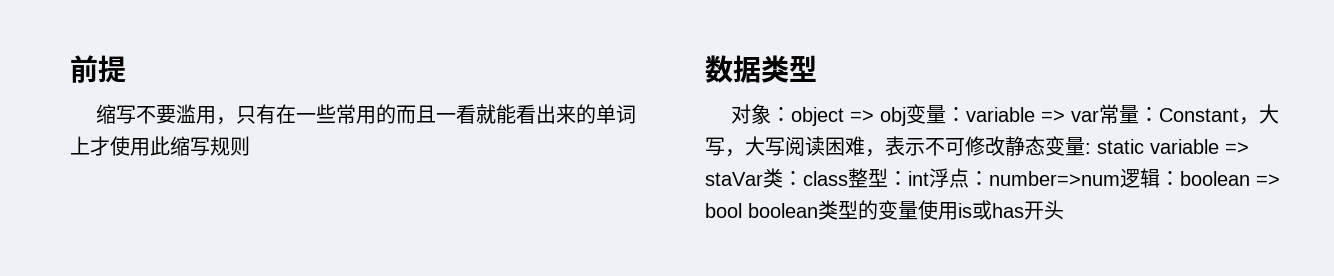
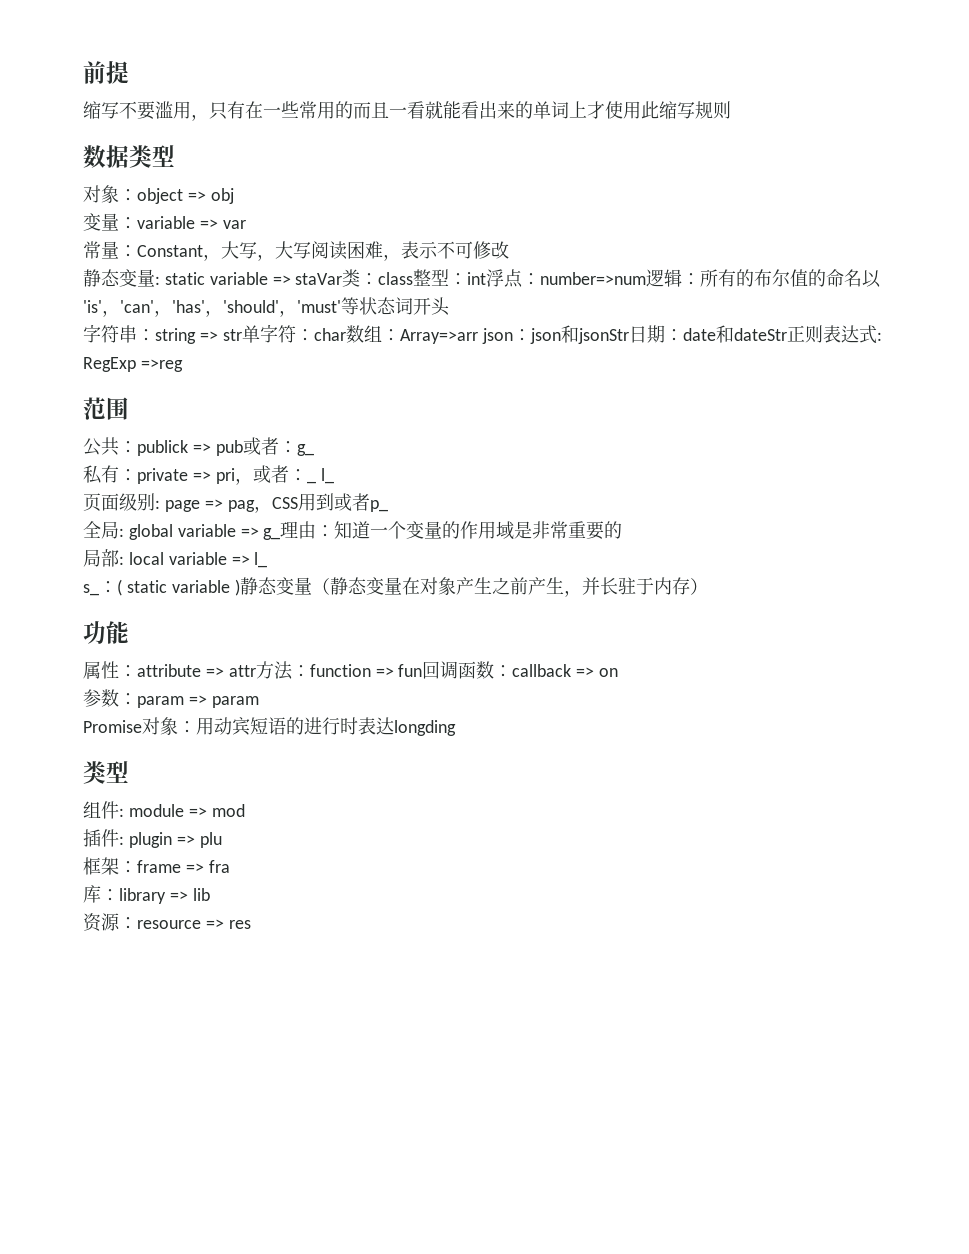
- 对象：object => obj变量：variable => var常量：Constant，大写，大写阅读困难，表示不可修改静态变量: static variable => staVar类：class整型：int浮点：number=>num逻辑：boolean => bool boolean类型的变量使用is或has开头
+ 对象：object => obj
+ 变量：variable => var
+ 常量：Constant，大写，大写阅读困难，表示不可修改
+ 静态变量: static variable => staVar类：class整型：int浮点：number=>num逻辑：所有的布尔值的命名以'is'，'can'，'has'，'should'，'must'等状态词开头
+ 字符串：string => str单字符：char数组：Array=>arr json：json和jsonStr日期：date和dateStr正则表达式: RegExp =>reg
+ 范围
+ 公共：publick => pub或者：g_
+ 私有：private => pri，或者：_ l_
+ 页面级别: page => pag，CSS用到或者p_
+ 全局: global variable => g_理由：知道一个变量的作用域是非常重要的
+ 局部: local variable => l_
+ s_：( static variable )静态变量（静态变量在对象产生之前产生，并长驻于内存）
+ 功能
+ 属性：attribute => attr方法：function => fun回调函数：callback => on
+ 参数：param => param
+ Promise对象：用动宾短语的进行时表达longding
+ 类型
+ 组件: module => mod
+ 插件: plugin => plu
+ 框架：frame => fra
+ 库：library => lib
+ 资源：resource => res

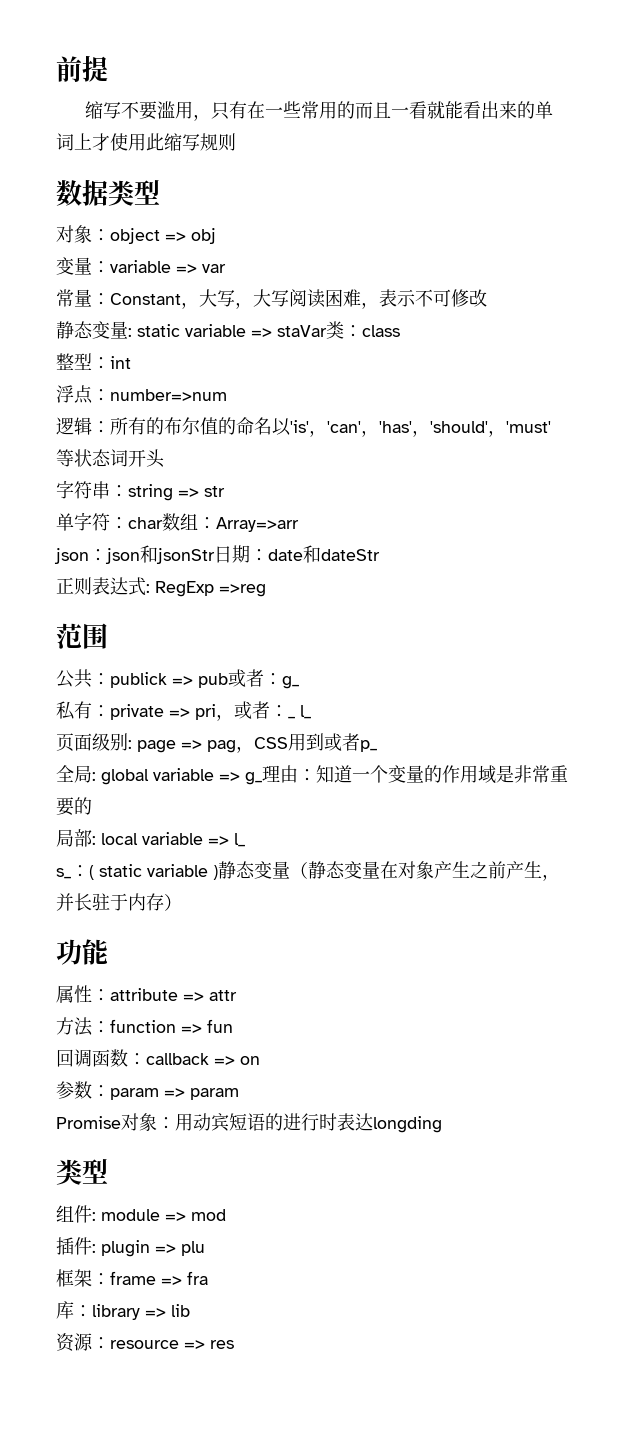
- 静态变量: static variable => staVar类：class整型：int浮点：number=>num逻辑：所有的布尔值的命名以'is'，'can'，'has'，'should'，'must'等状态词开头
+ 静态变量: static variable => staVar类：class
+ 整型：int
+ 浮点：number=>num
+ 逻辑：所有的布尔值的命名以'is'，'can'，'has'，'should'，'must'等状态词开头
- 字符串：string => str单字符：char数组：Array=>arr json：json和jsonStr日期：date和dateStr正则表达式: RegExp =>reg
+ 字符串：string => str
+ 单字符：char数组：Array=>arr
+ json：json和jsonStr日期：date和dateStr
+ 正则表达式: RegExp =>reg
- 属性：attribute => attr方法：function => fun回调函数：callback => on
+ 属性：attribute => attr
+ 方法：function => fun
+ 回调函数：callback => on

